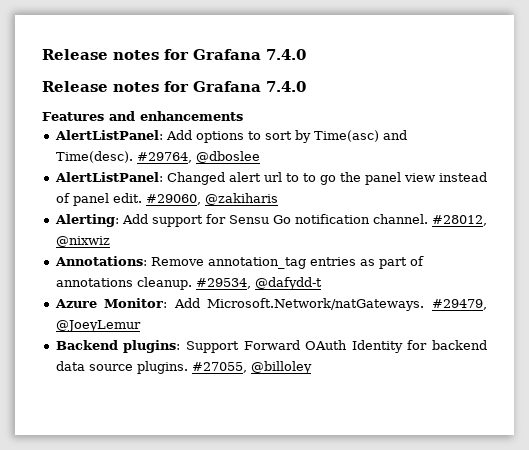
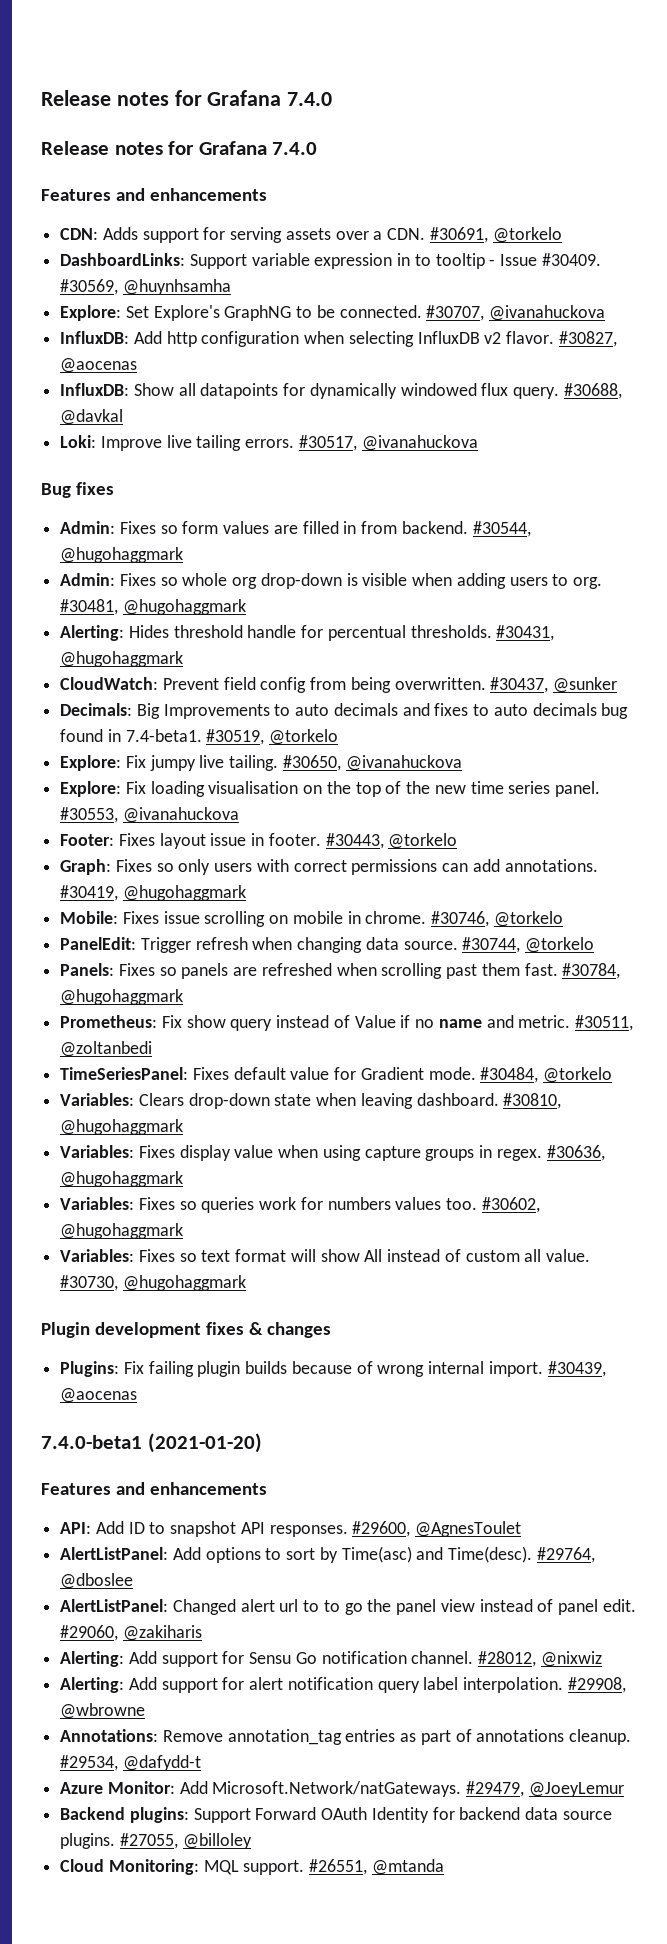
+ CDN: Adds support for serving assets over a CDN. #30691, @torkelo
+ DashboardLinks: Support variable expression in to tooltip - Issue #30409. #30569, @huynhsamha
+ Explore: Set Explore's GraphNG to be connected. #30707, @ivanahuckova
+ InfluxDB: Add http configuration when selecting InfluxDB v2 flavor. #30827, @aocenas
+ InfluxDB: Show all datapoints for dynamically windowed flux query. #30688, @davkal
+ Loki: Improve live tailing errors. #30517, @ivanahuckova
+ Bug fixes
+ Admin: Fixes so form values are filled in from backend. #30544, @hugohaggmark
+ Admin: Fixes so whole org drop-down is visible when adding users to org. #30481, @hugohaggmark
+ Alerting: Hides threshold handle for percentual thresholds. #30431, @hugohaggmark
+ CloudWatch: Prevent field config from being overwritten. #30437, @sunker
+ Decimals: Big Improvements to auto decimals and fixes to auto decimals bug found in 7.4-beta1. #30519, @torkelo
+ Explore: Fix jumpy live tailing. #30650, @ivanahuckova
+ Explore: Fix loading visualisation on the top of the new time series panel. #30553, @ivanahuckova
+ Footer: Fixes layout issue in footer. #30443, @torkelo
+ Graph: Fixes so only users with correct permissions can add annotations. #30419, @hugohaggmark
+ Mobile: Fixes issue scrolling on mobile in chrome. #30746, @torkelo
+ PanelEdit: Trigger refresh when changing data source. #30744, @torkelo
+ Panels: Fixes so panels are refreshed when scrolling past them fast. #30784, @hugohaggmark
+ Prometheus: Fix show query instead of Value if no name and metric. #30511, @zoltanbedi
+ TimeSeriesPanel: Fixes default value for Gradient mode. #30484, @torkelo
+ Variables: Clears drop-down state when leaving dashboard. #30810, @hugohaggmark
+ Variables: Fixes display value when using capture groups in regex. #30636, @hugohaggmark
+ Variables: Fixes so queries work for numbers values too. #30602, @hugohaggmark
+ Variables: Fixes so text format will show All instead of custom all value. #30730, @hugohaggmark
+ Plugin development fixes & changes
+ Plugins: Fix failing plugin builds because of wrong internal import. #30439, @aocenas
+ 7.4.0-beta1 (2021-01-20)
+ Features and enhancements
+ API: Add ID to snapshot API responses. #29600, @AgnesToulet
+ Alerting: Add support for alert notification query label interpolation. #29908, @wbrowne
+ Cloud Monitoring: MQL support. #26551, @mtanda

